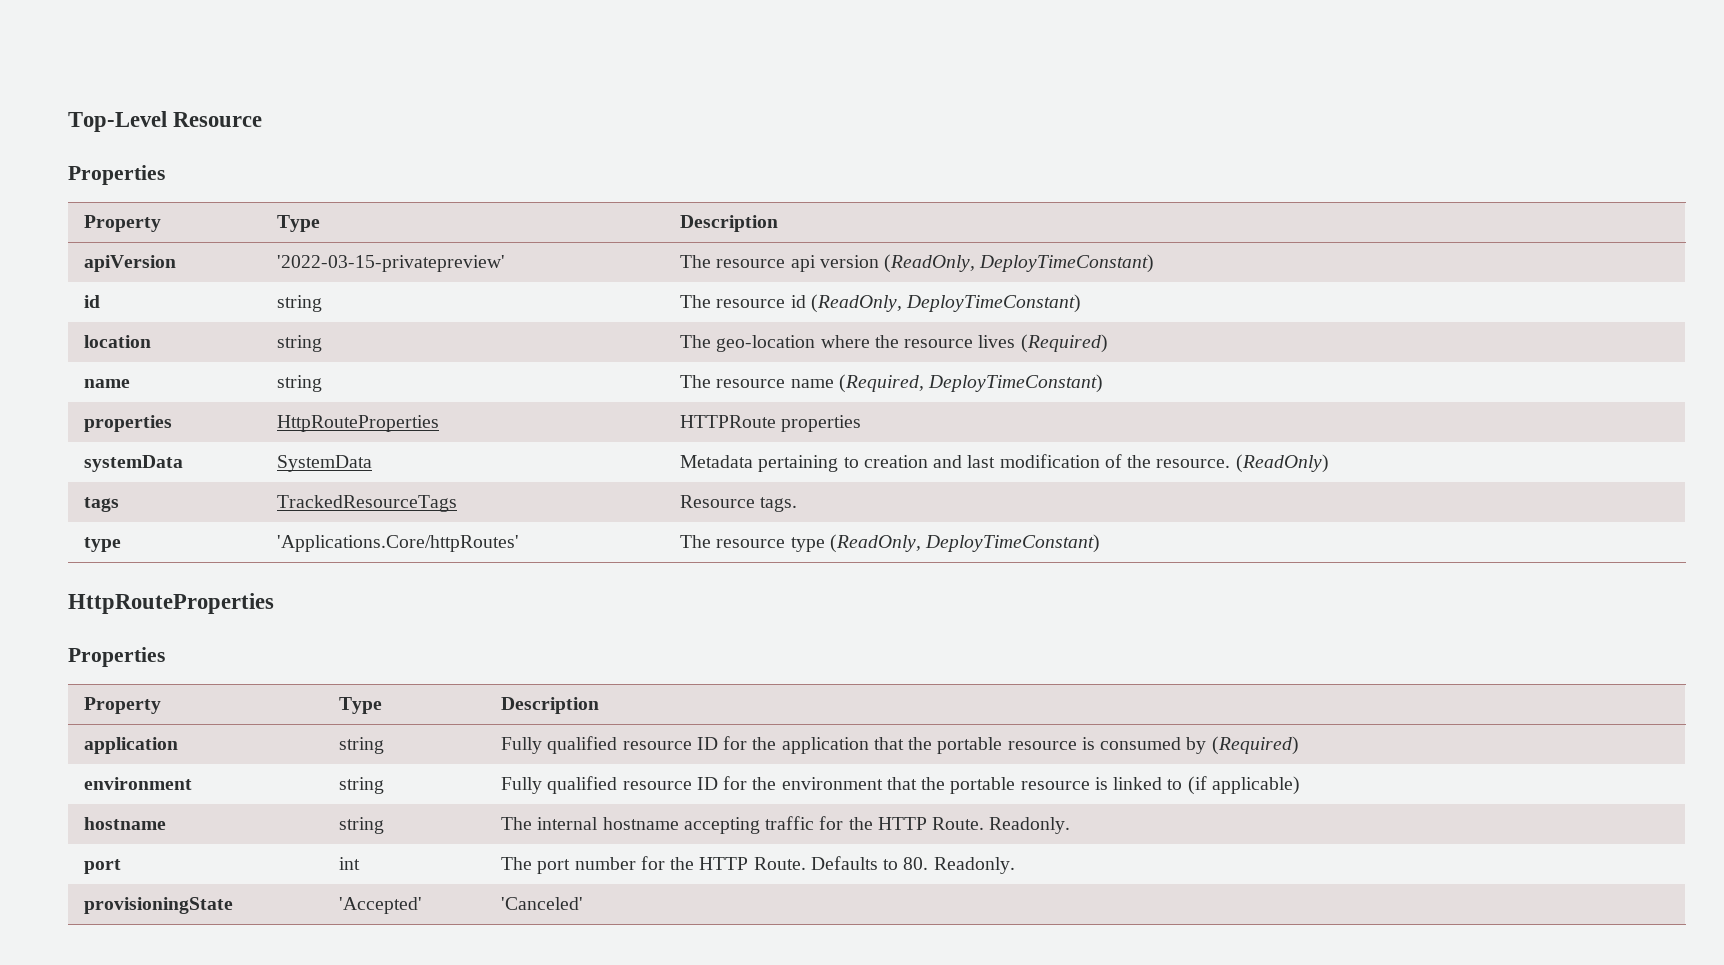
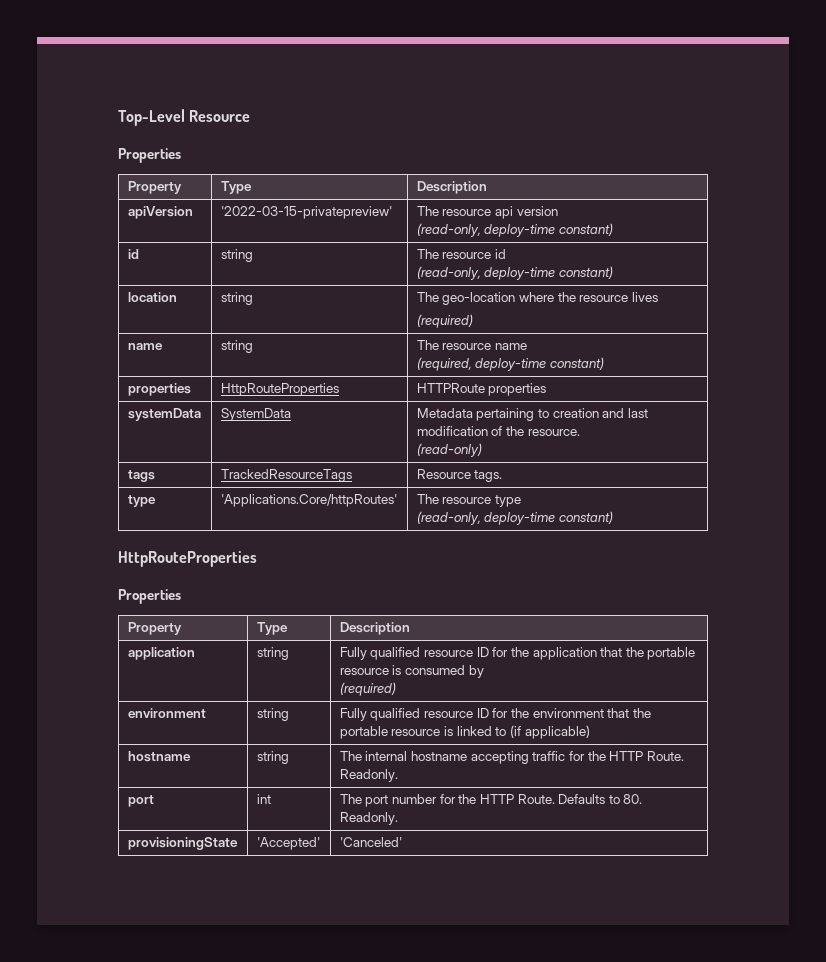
- apiVersion | '2022-03-15-privatepreview' | The resource api version (ReadOnly, DeployTimeConstant)
+ apiVersion | '2022-03-15-privatepreview' | The resource api version
+ (read-only, deploy-time constant)
- id | string | The resource id (ReadOnly, DeployTimeConstant)
+ id | string | The resource id
+ (read-only, deploy-time constant)
- location | string | The geo-location where the resource lives (Required)
+ location | string | The geo-location where the resource lives
+ (required)
- name | string | The resource name (Required, DeployTimeConstant)
+ name | string | The resource name
+ (required, deploy-time constant)
- systemData | SystemData | Metadata pertaining to creation and last modification of the resource. (ReadOnly)
+ systemData | SystemData | Metadata pertaining to creation and last modification of the resource.
+ (read-only)
- type | 'Applications.Core/httpRoutes' | The resource type (ReadOnly, DeployTimeConstant)
+ type | 'Applications.Core/httpRoutes' | The resource type
+ (read-only, deploy-time constant)
- application | string | Fully qualified resource ID for the application that the portable resource is consumed by (Required)
+ application | string | Fully qualified resource ID for the application that the portable resource is consumed by
+ (required)

